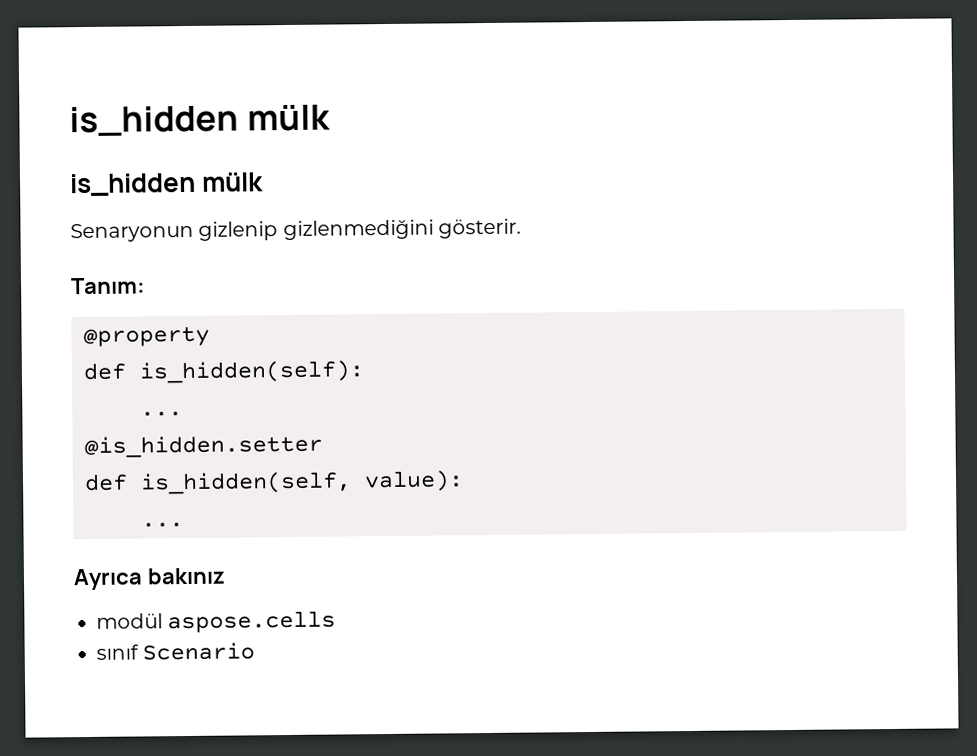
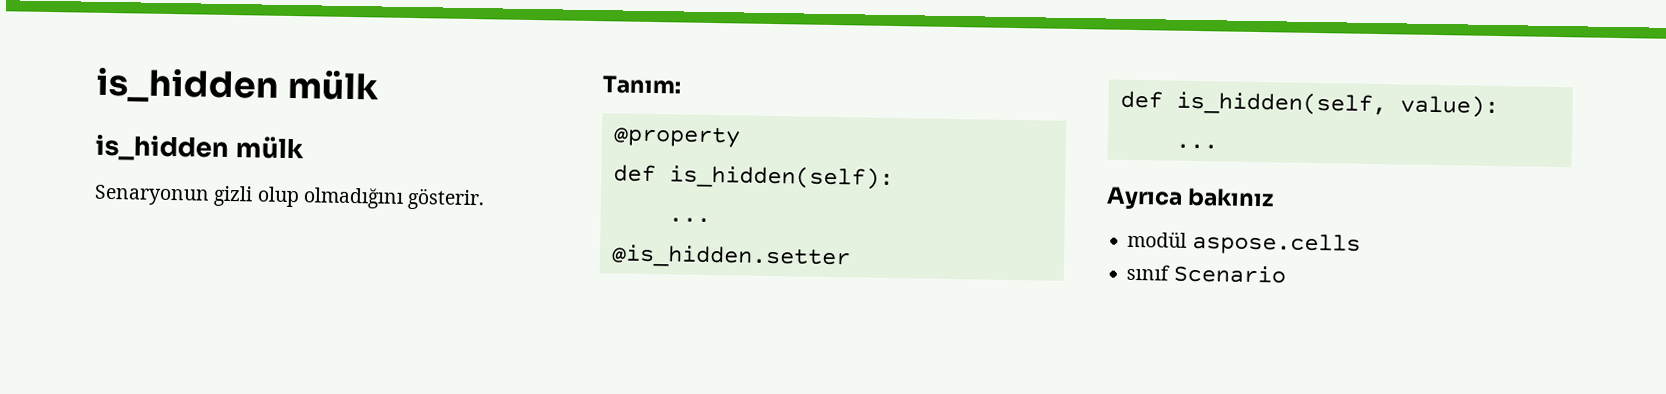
- Senaryonun gizlenip gizlenmediğini gösterir.
+ Senaryonun gizli olup olmadığını gösterir.

